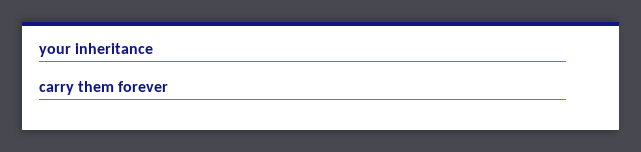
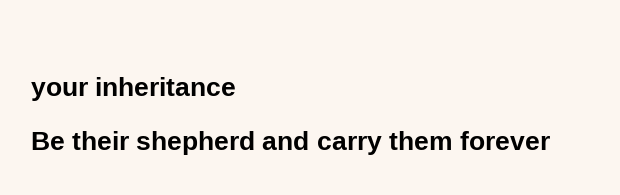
- carry them forever
+ Be their shepherd and carry them forever

